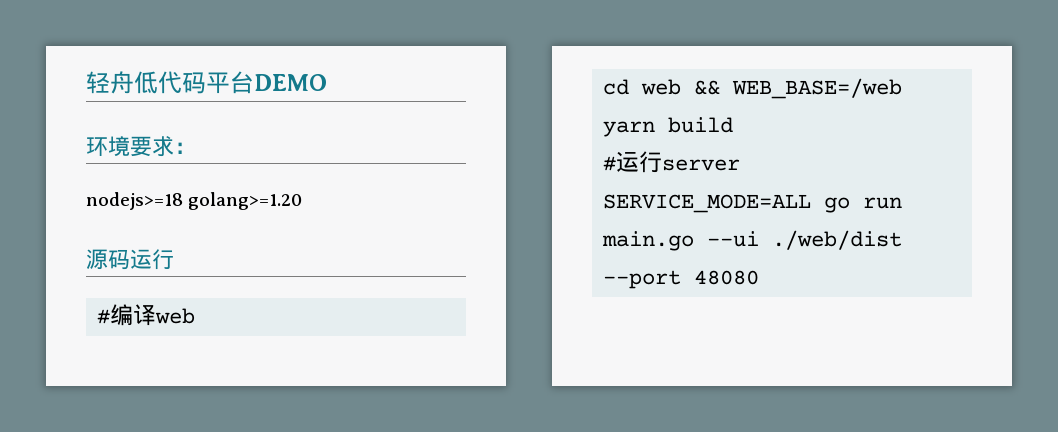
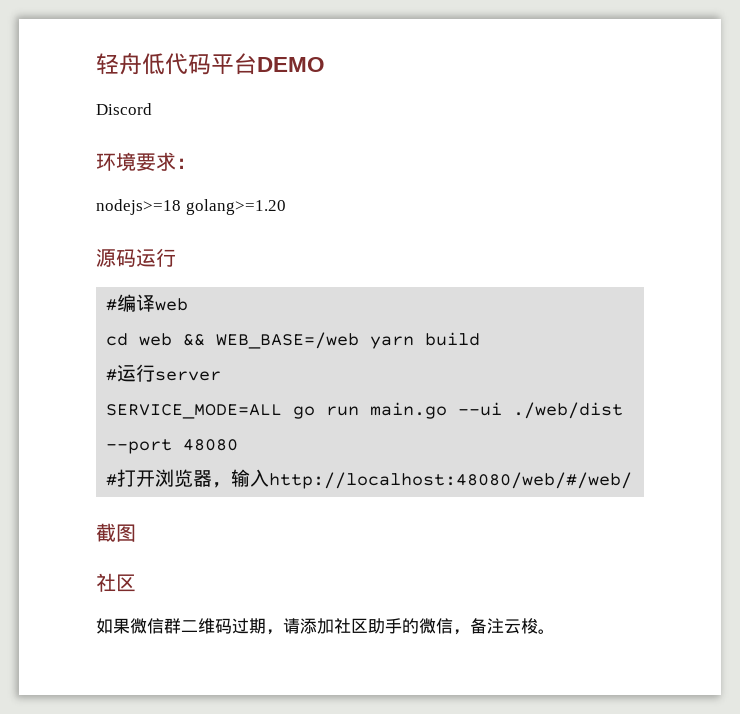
+ Discord
+ #打开浏览器，输入http://localhost:48080/web/#/web/
+ 截图
+ 社区
+ 如果微信群二维码过期，请添加社区助手的微信，备注云梭。

